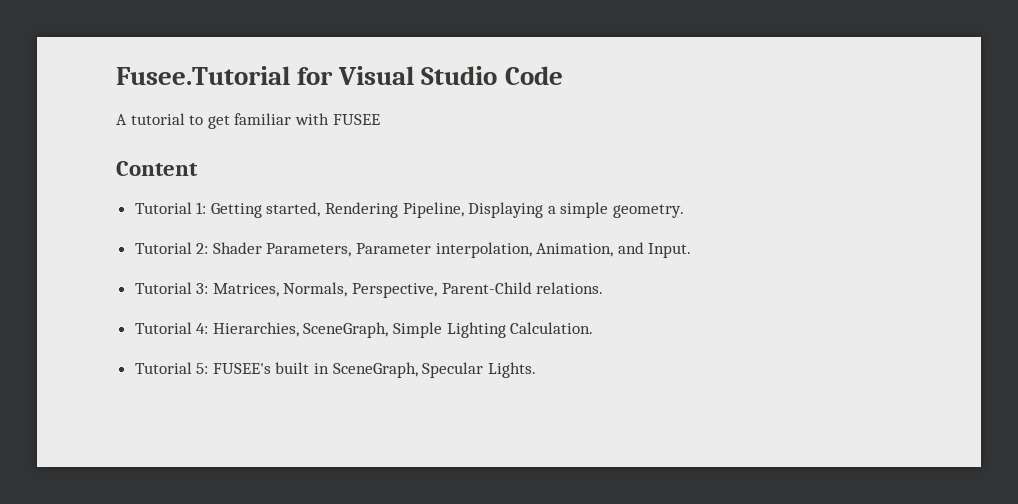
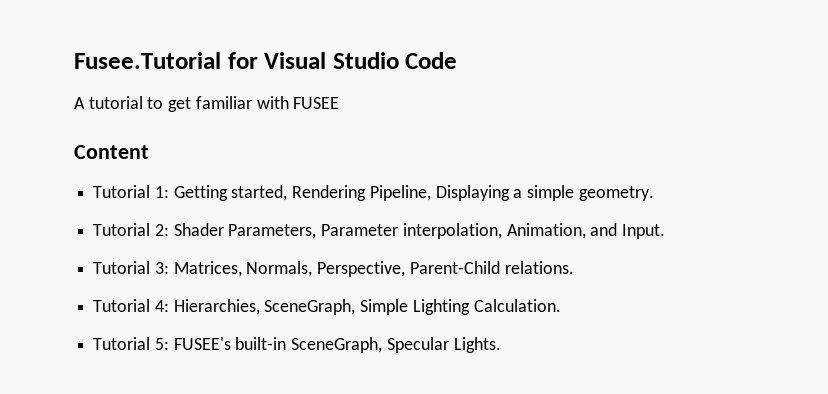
- Tutorial 5: FUSEE's built in SceneGraph, Specular Lights.
+ Tutorial 5: FUSEE's built-in SceneGraph, Specular Lights.

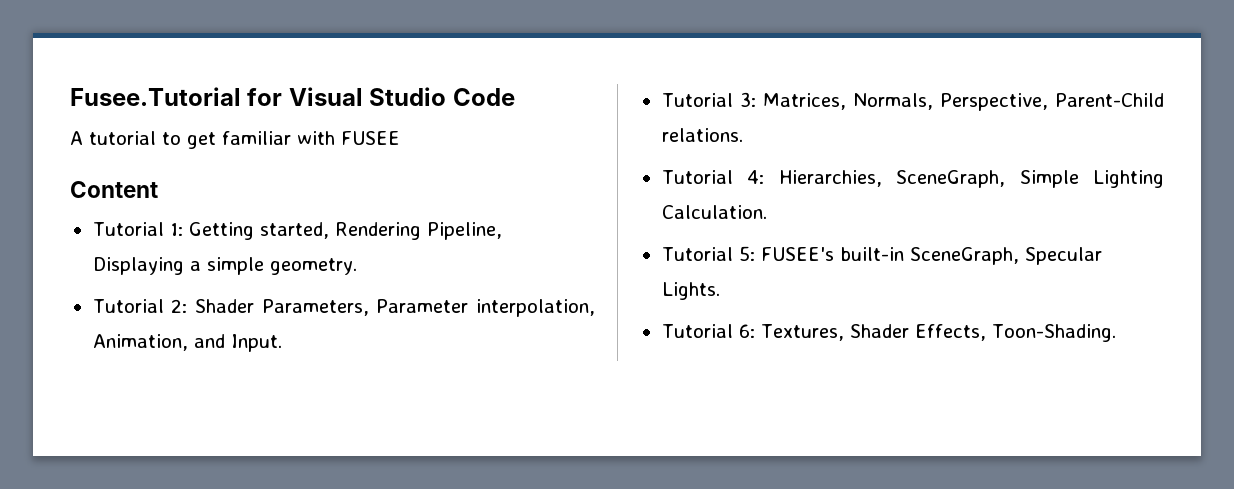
+ Tutorial 6: Textures, Shader Effects, Toon-Shading.

